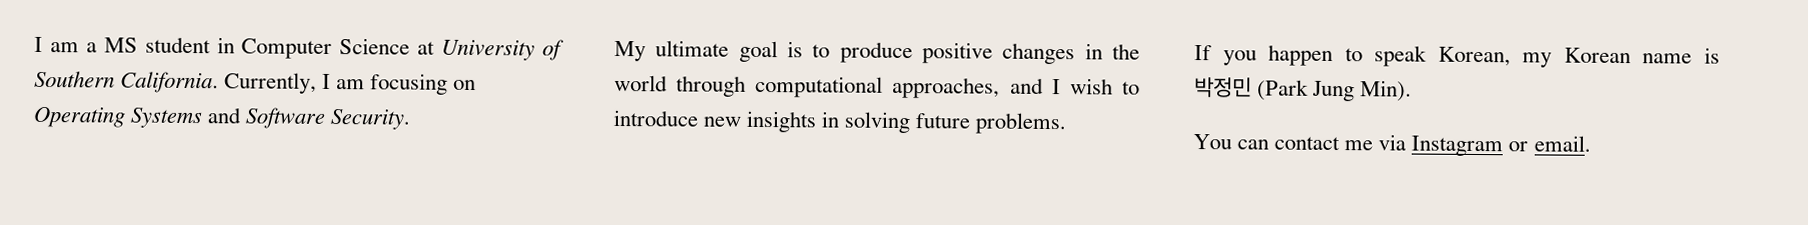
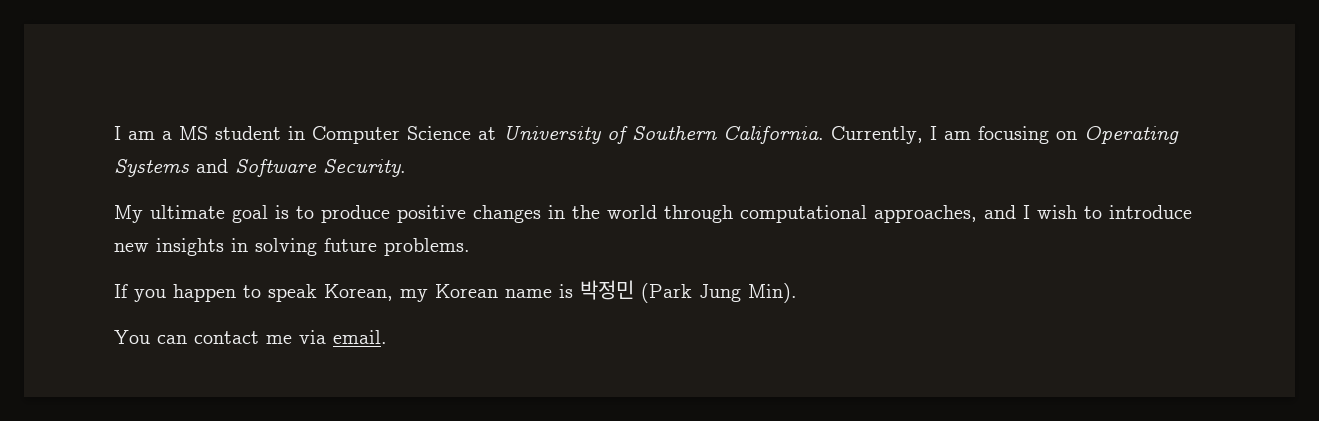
- You can contact me via Instagram or email.
+ You can contact me via email.

